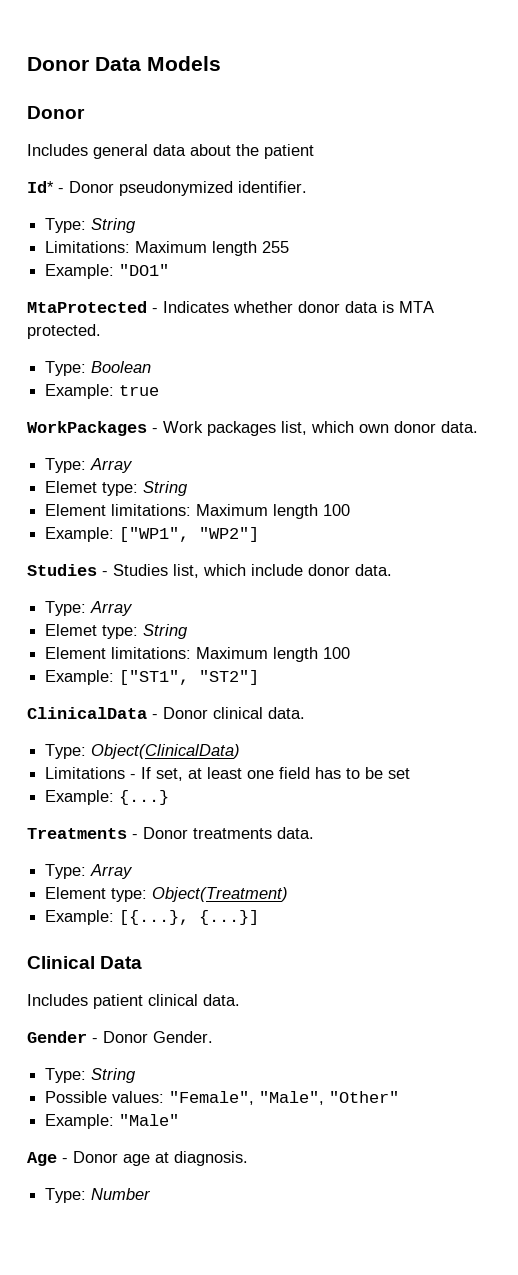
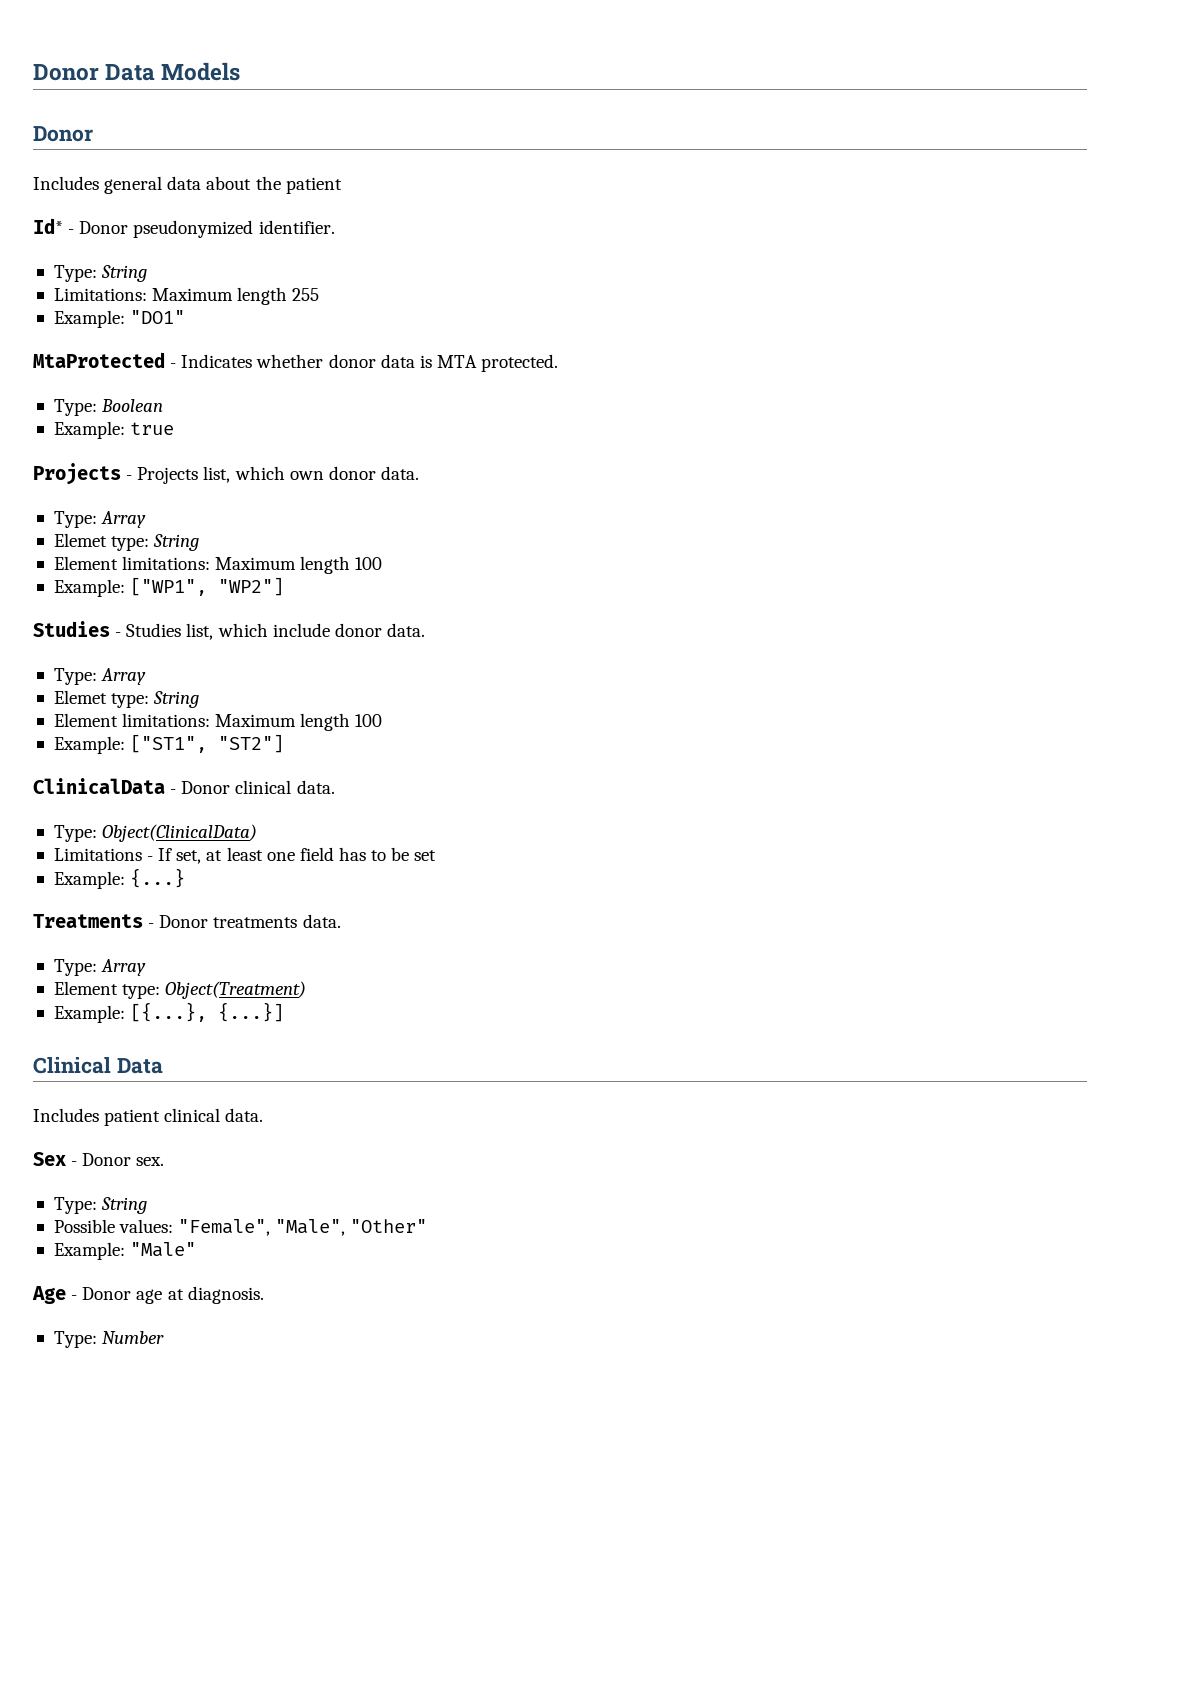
- WorkPackages - Work packages list, which own donor data.
+ Projects - Projects list, which own donor data.
- Gender - Donor Gender.
+ Sex - Donor sex.

